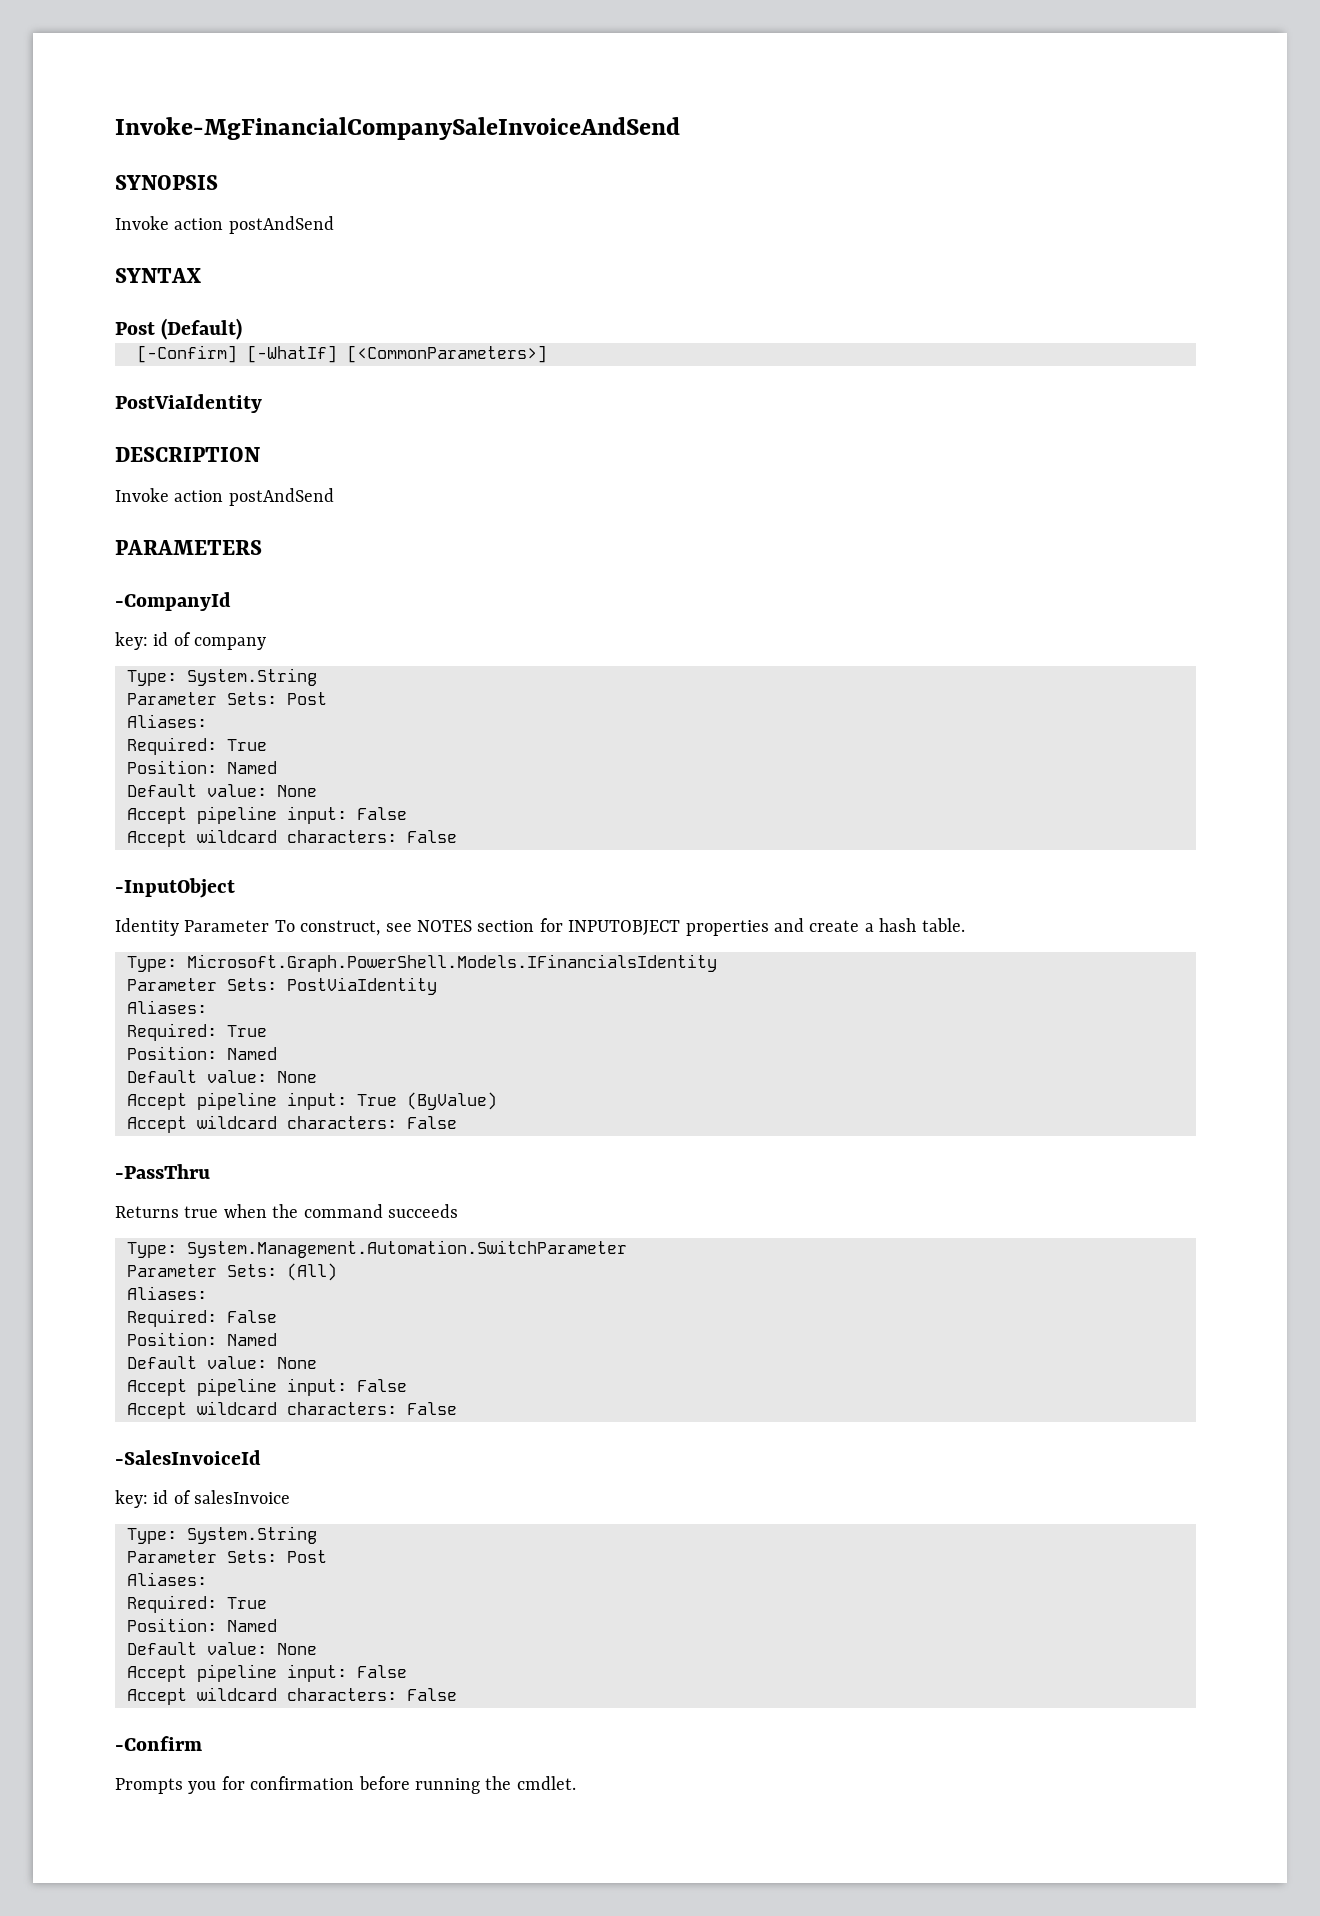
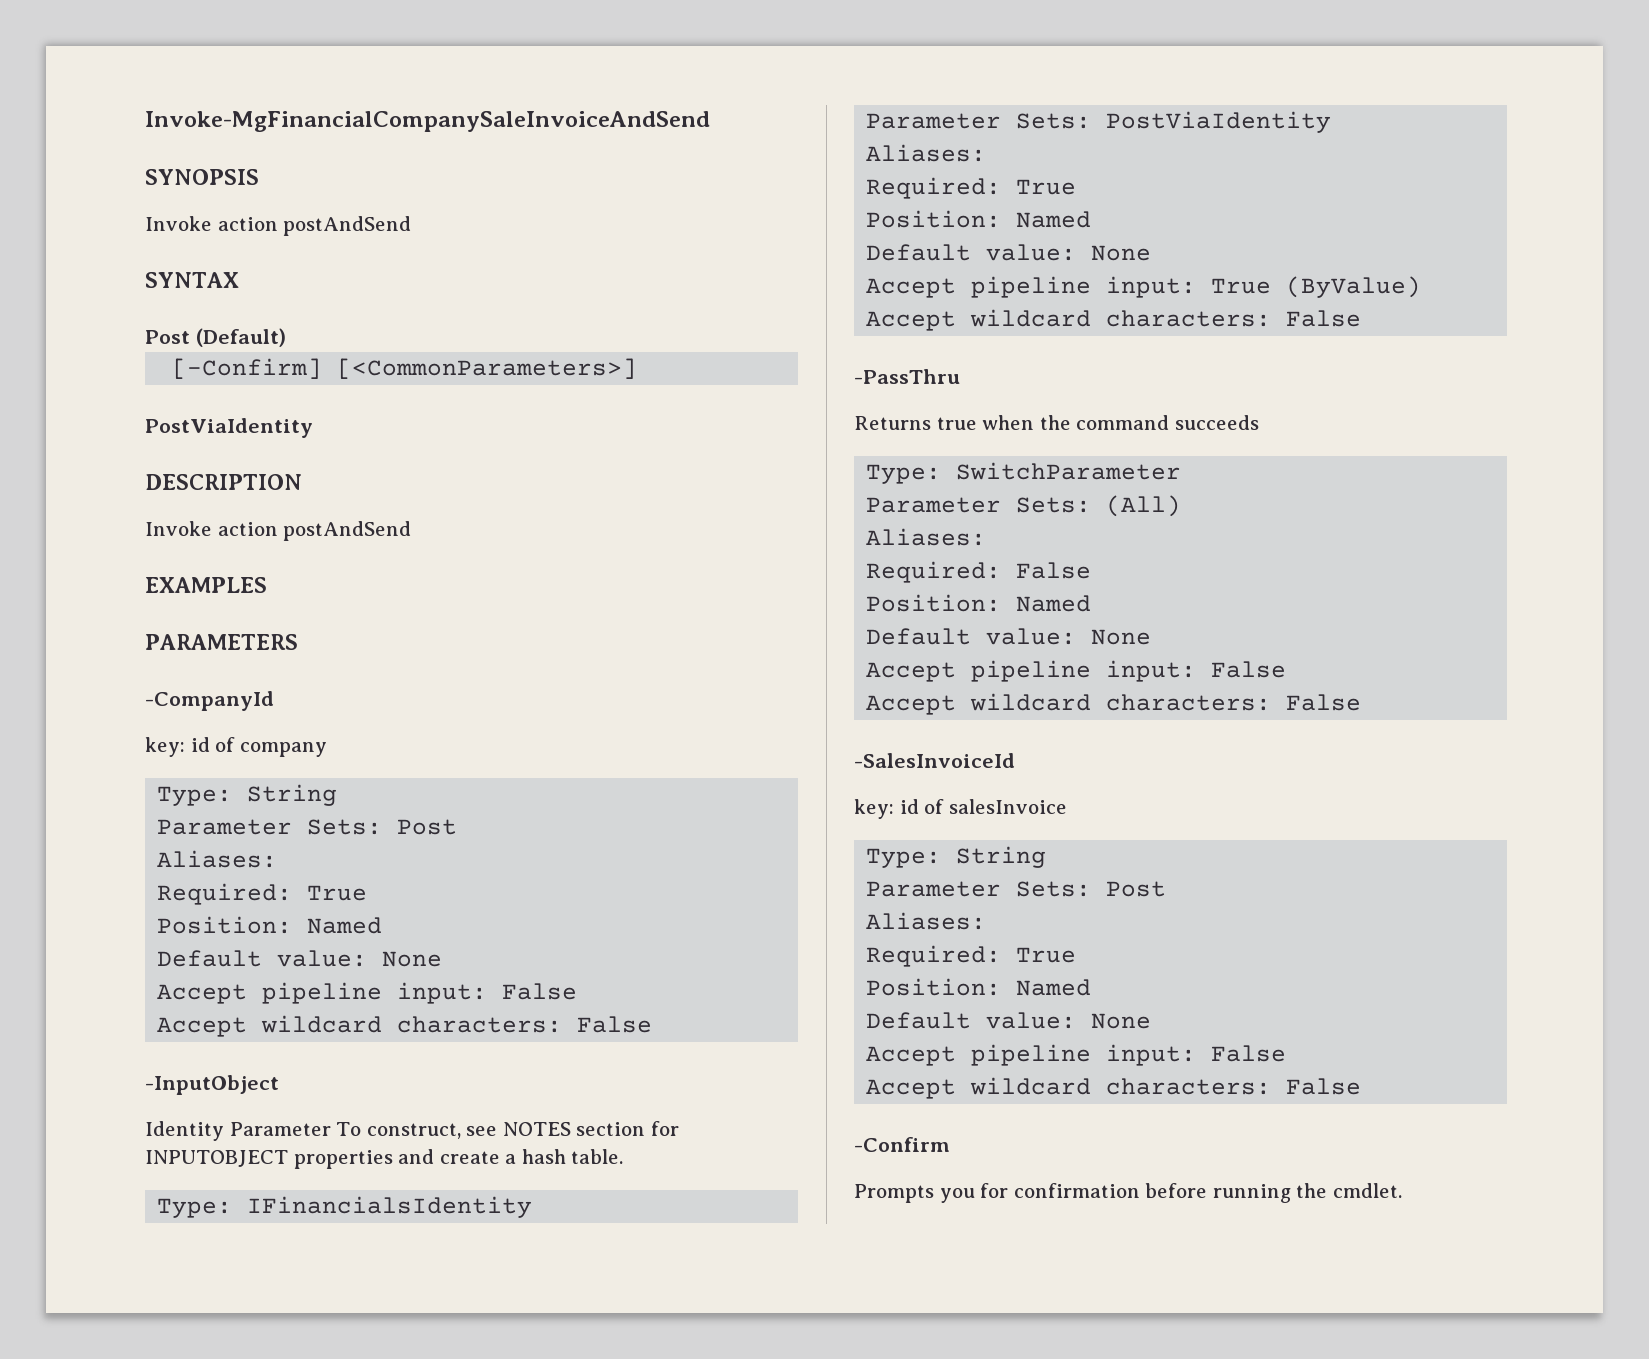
- [-Confirm] [-WhatIf] [<CommonParameters>]
+ [-Confirm] [<CommonParameters>]
+ EXAMPLES
  key: id of company
- Type: System.String
+ Type: String
- Type: Microsoft.Graph.PowerShell.Models.IFinancialsIdentity
+ Type: IFinancialsIdentity
- Type: System.Management.Automation.SwitchParameter
+ Type: SwitchParameter
  key: id of salesInvoice
- Type: System.String
+ Type: String

